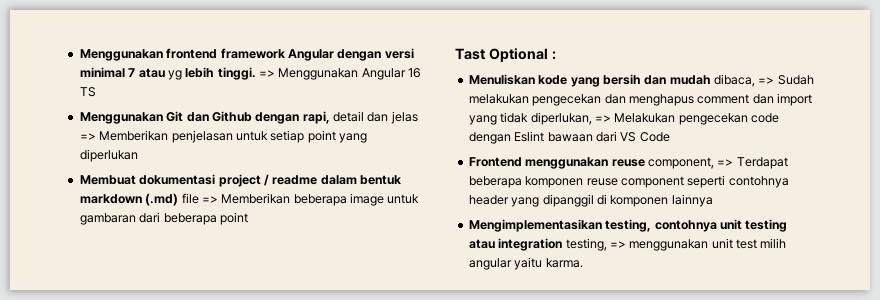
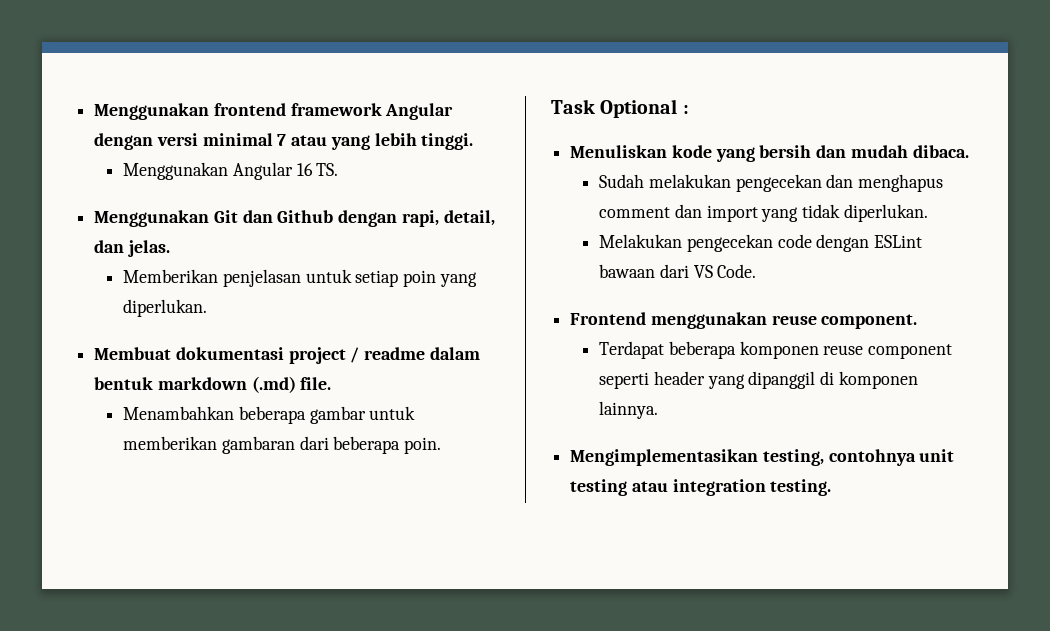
- Menggunakan frontend framework Angular dengan versi minimal 7 atau yg lebih tinggi. => Menggunakan Angular 16 TS
+ Menggunakan frontend framework Angular dengan versi minimal 7 atau yang lebih tinggi.
+ Menggunakan Angular 16 TS.
- Menggunakan Git dan Github dengan rapi, detail dan jelas => Memberikan penjelasan untuk setiap point yang diperlukan
+ Menggunakan Git dan Github dengan rapi, detail, dan jelas.
+ Memberikan penjelasan untuk setiap poin yang diperlukan.
- Membuat dokumentasi project / readme dalam bentuk markdown (.md) file => Memberikan beberapa image untuk gambaran dari beberapa point
- Tast Optional :
+ Membuat dokumentasi project / readme dalam bentuk markdown (.md) file.
+ Menambahkan beberapa gambar untuk memberikan gambaran dari beberapa poin.
+ Task Optional :
- Menuliskan kode yang bersih dan mudah dibaca, => Sudah melakukan pengecekan dan menghapus comment dan import yang tidak diperlukan, => Melakukan pengecekan code dengan Eslint bawaan dari VS Code
+ Menuliskan kode yang bersih dan mudah dibaca.
+ Sudah melakukan pengecekan dan menghapus comment dan import yang tidak diperlukan.
+ Melakukan pengecekan code dengan ESLint bawaan dari VS Code.
- Frontend menggunakan reuse component, => Terdapat beberapa komponen reuse component seperti contohnya header yang dipanggil di komponen lainnya
+ Frontend menggunakan reuse component.
+ Terdapat beberapa komponen reuse component seperti header yang dipanggil di komponen lainnya.
- Mengimplementasikan testing, contohnya unit testing atau integration testing, => menggunakan unit test milih angular yaitu karma.
+ Mengimplementasikan testing, contohnya unit testing atau integration testing.

